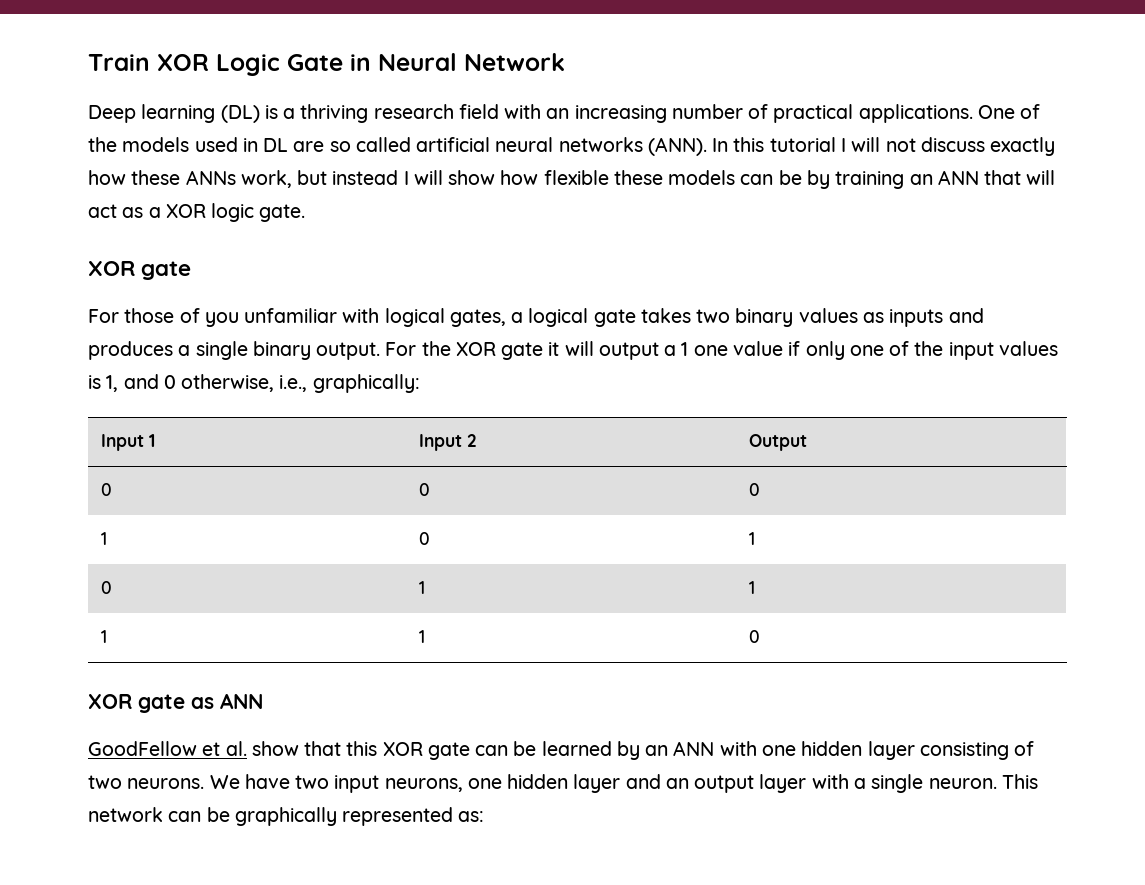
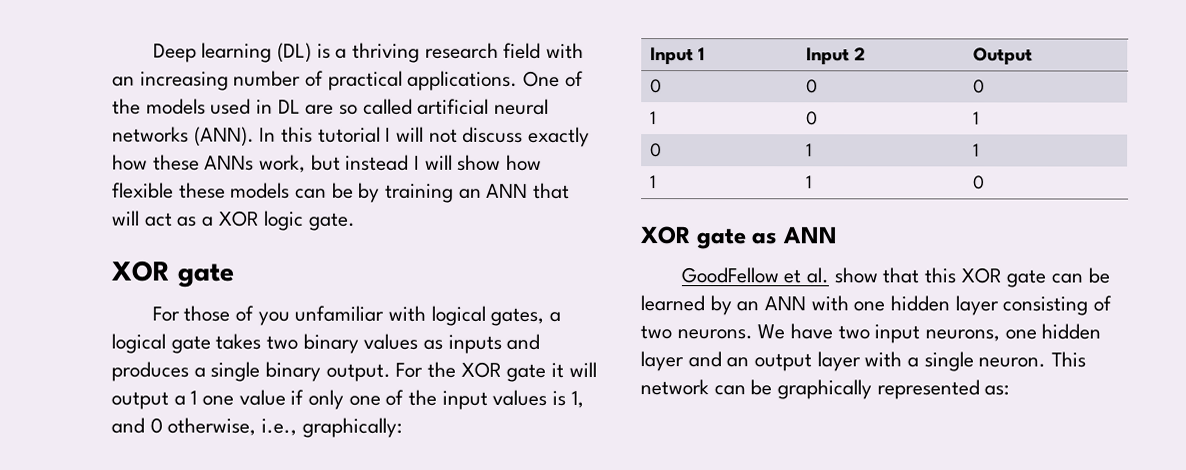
- Train XOR Logic Gate in Neural Network

